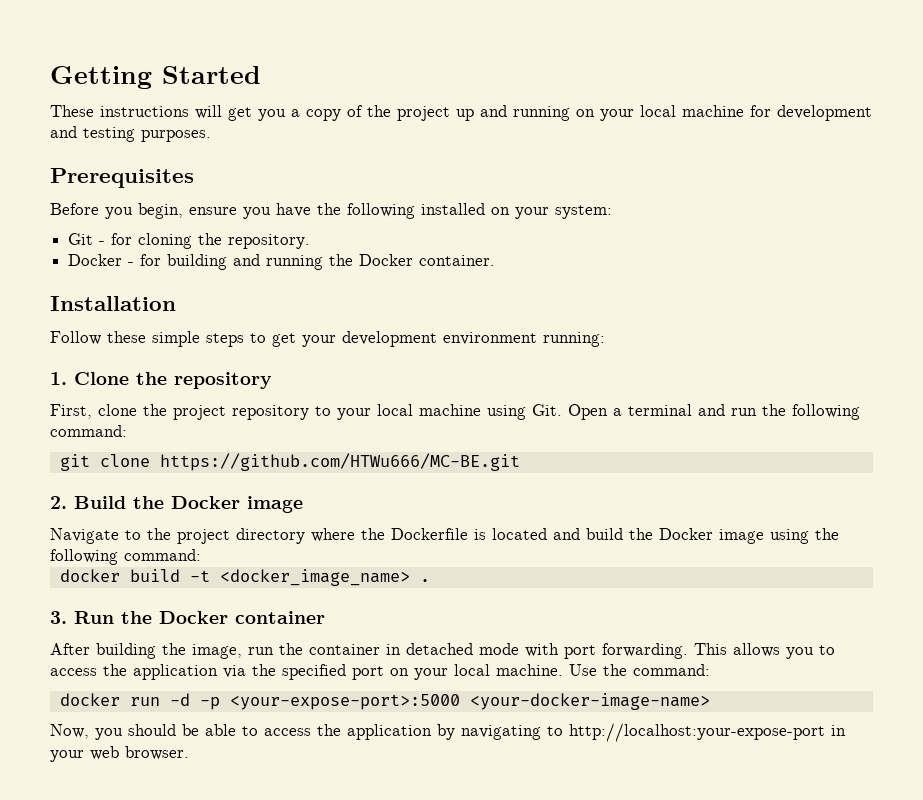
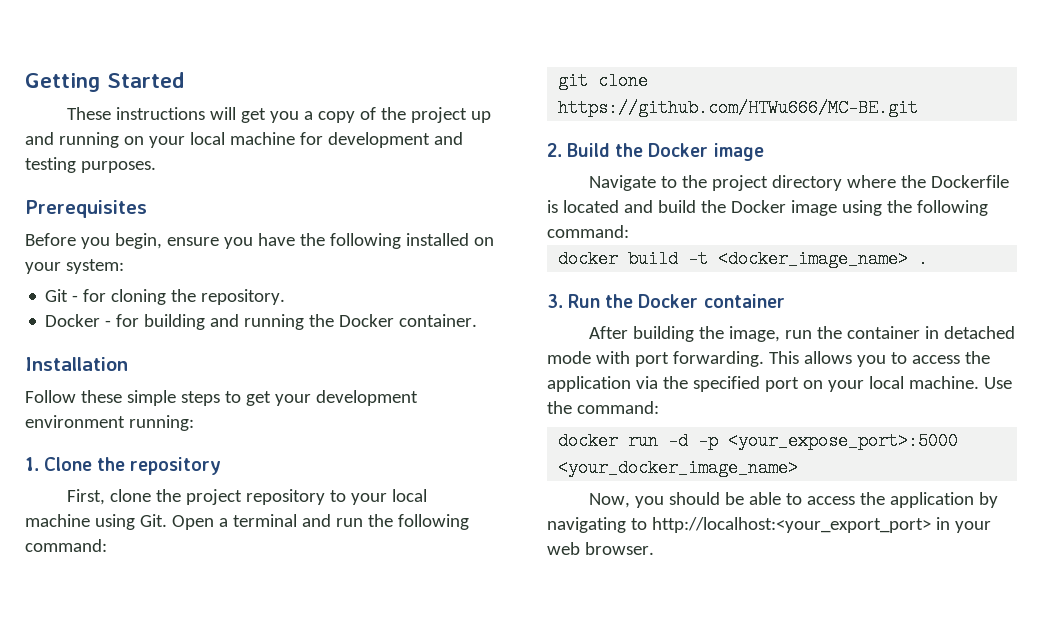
- docker run -d -p <your-expose-port>:5000 <your-docker-image-name>
+ docker run -d -p <your_expose_port>:5000 <your_docker_image_name>
- Now, you should be able to access the application by navigating to http://localhost:your-expose-port in your web browser.
+ Now, you should be able to access the application by navigating to http://localhost:<your_export_port> in your web browser.

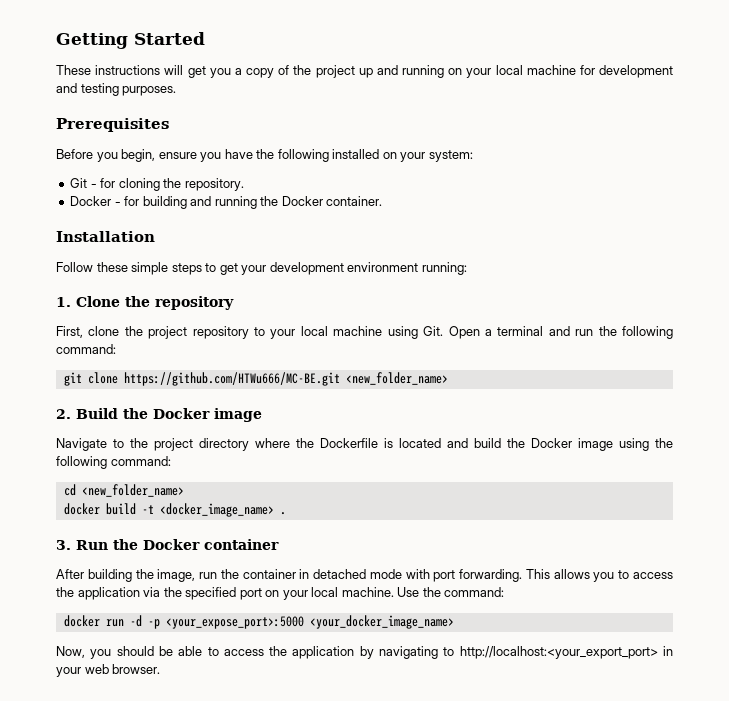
- git clone https://github.com/HTWu666/MC-BE.git
+ git clone https://github.com/HTWu666/MC-BE.git <new_folder_name>
+ cd <new_folder_name>

